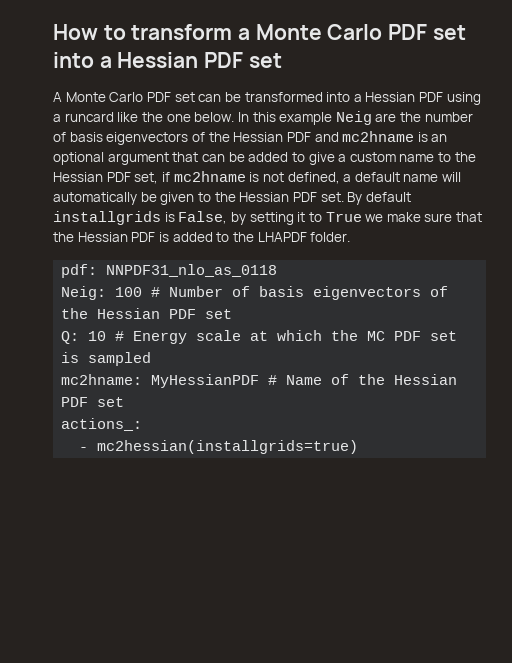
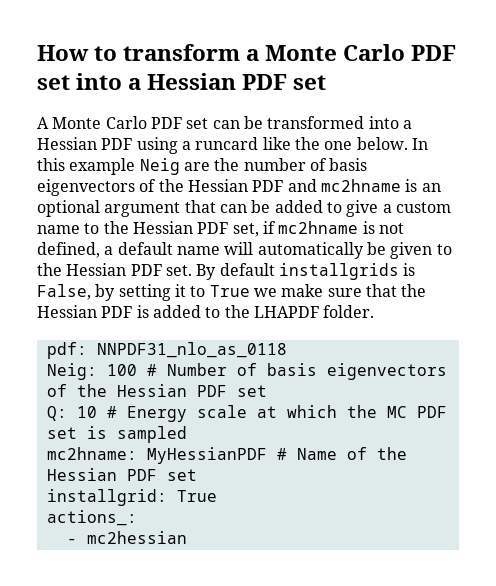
+ installgrid: True
- - mc2hessian(installgrids=true)
+ - mc2hessian

